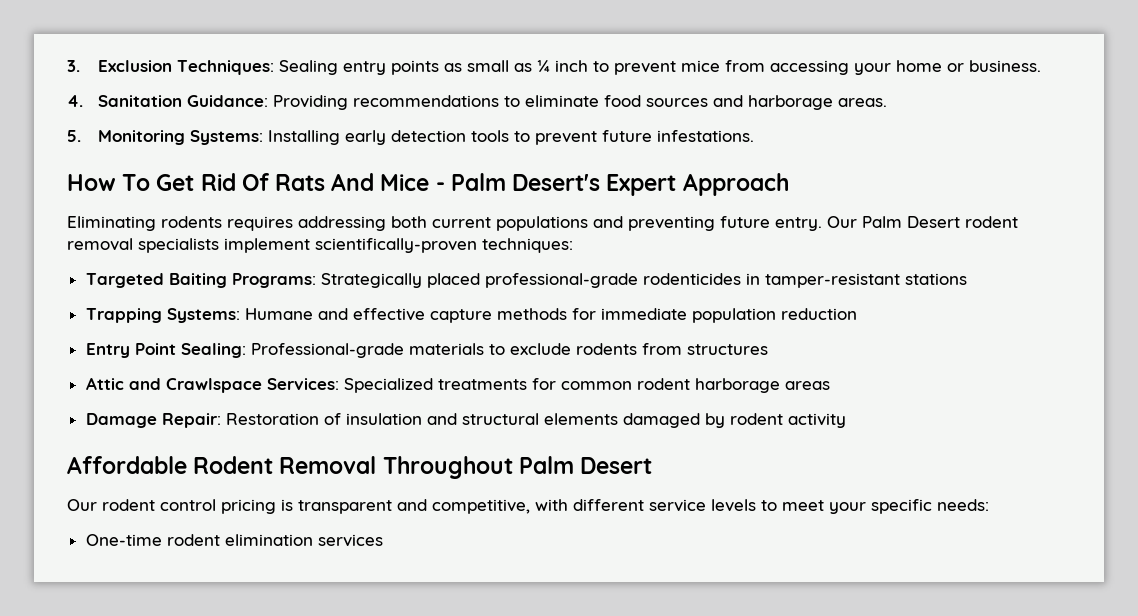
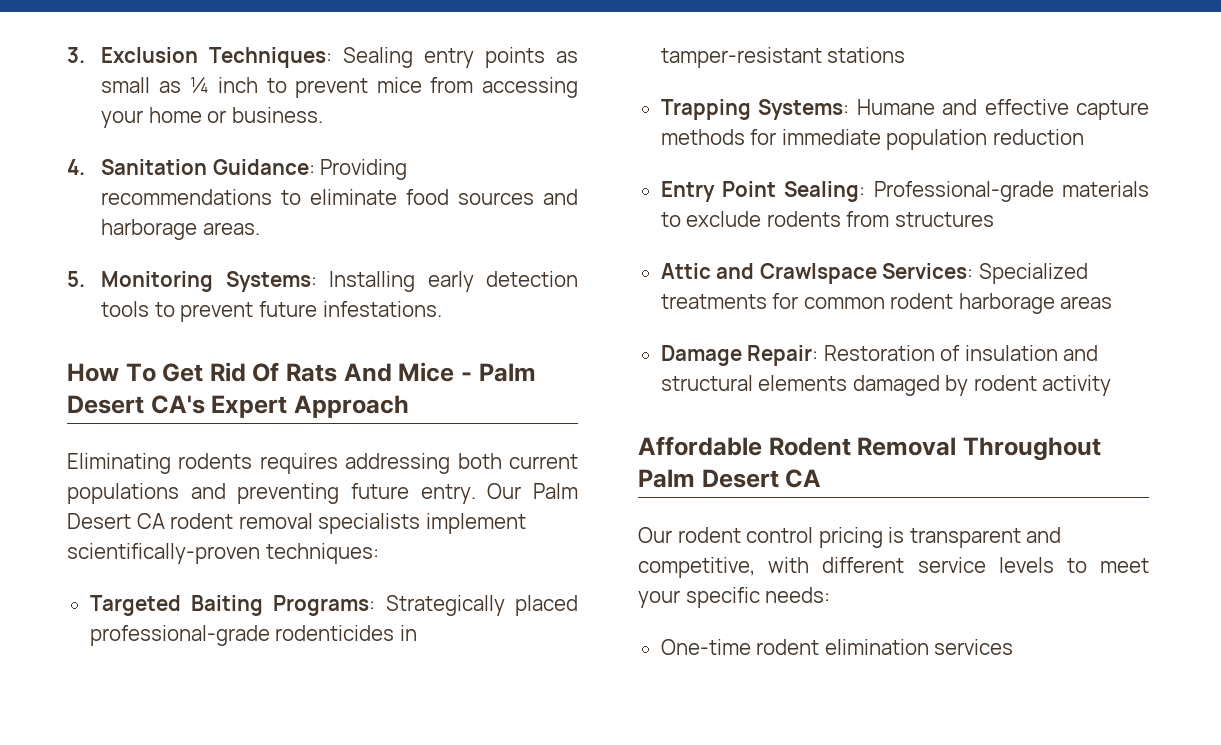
- How To Get Rid Of Rats And Mice - Palm Desert's Expert Approach
+ How To Get Rid Of Rats And Mice - Palm Desert CA's Expert Approach
- Our Palm Desert rodent removal specialists implement scientifically-proven techniques:
+ Our Palm Desert CA rodent removal specialists implement scientifically-proven techniques:
- Affordable Rodent Removal Throughout Palm Desert
+ Affordable Rodent Removal Throughout Palm Desert CA

